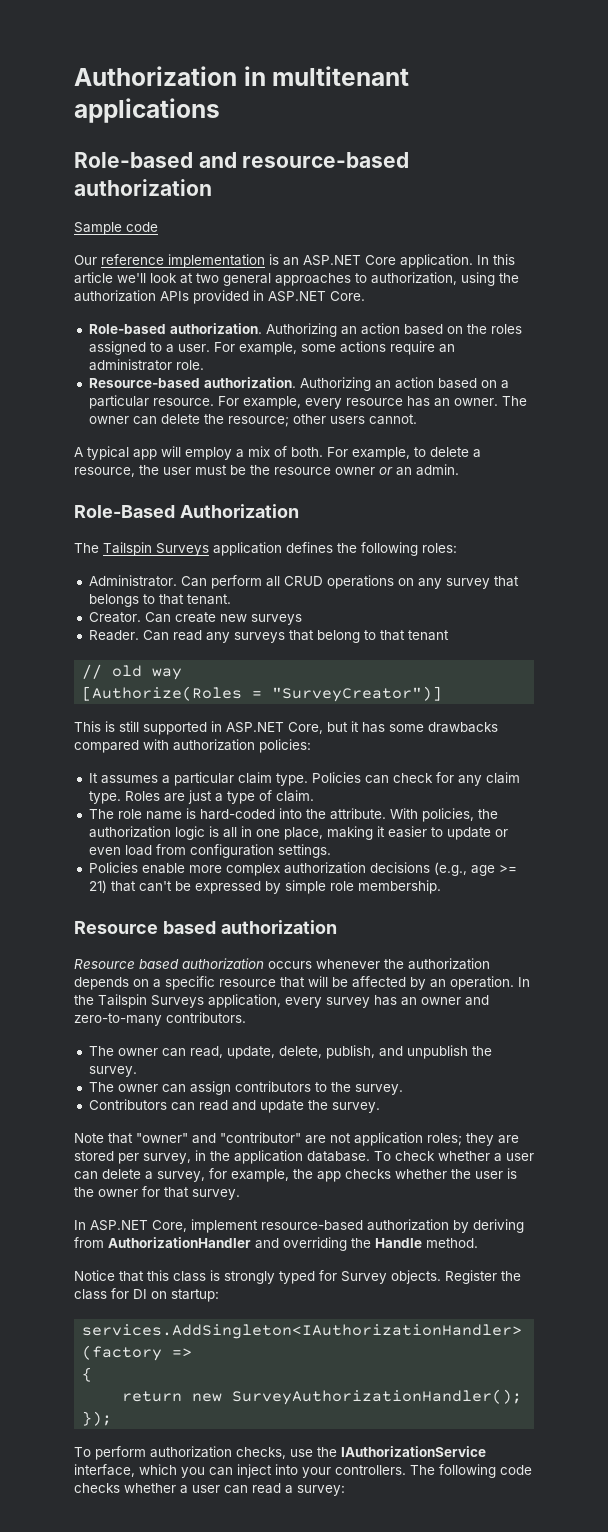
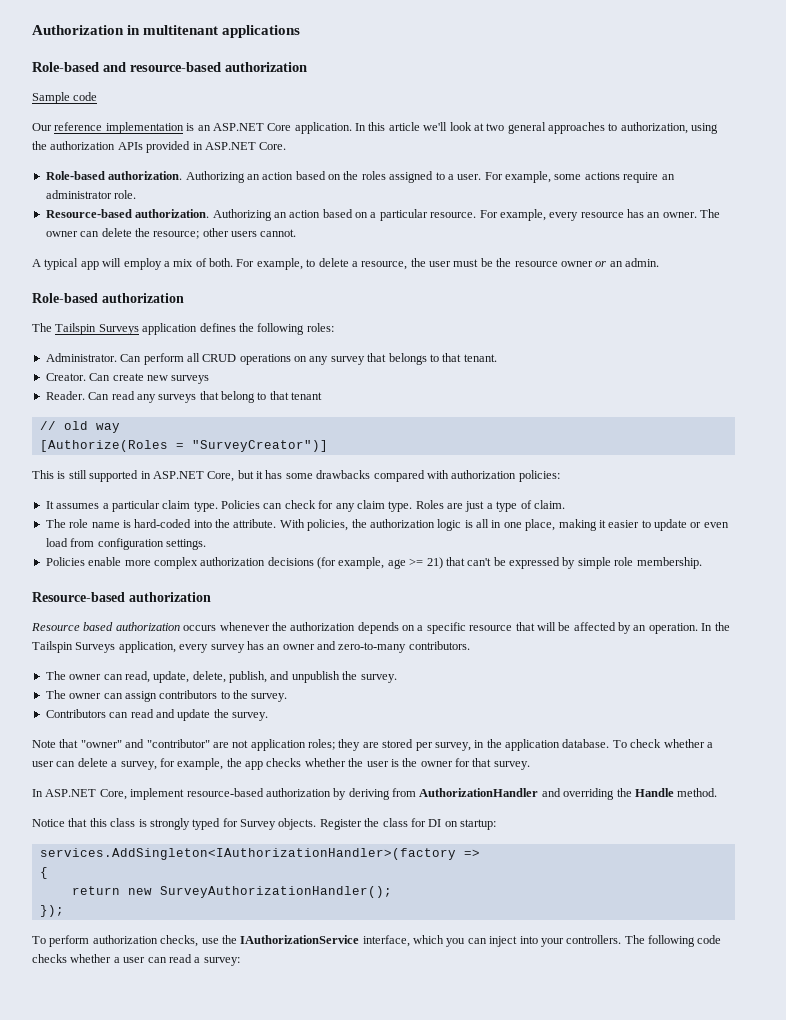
- Role-Based Authorization
+ Role-based authorization
- Policies enable more complex authorization decisions (e.g., age >= 21) that can't be expressed by simple role membership.
- Resource based authorization
+ Policies enable more complex authorization decisions (for example, age >= 21) that can't be expressed by simple role membership.
+ Resource-based authorization

